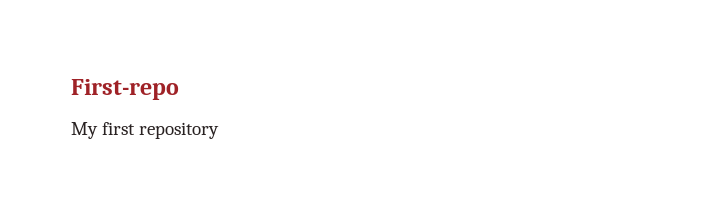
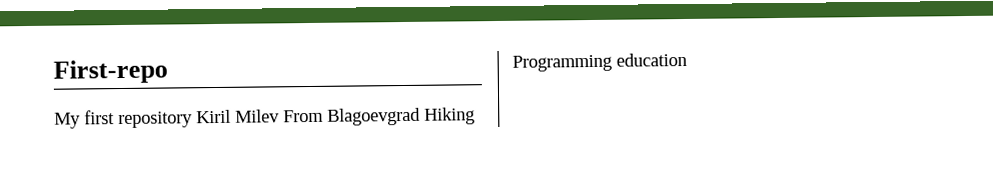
- My first repository
+ My first repository Kiril Milev From Blagoevgrad Hiking Programming education

